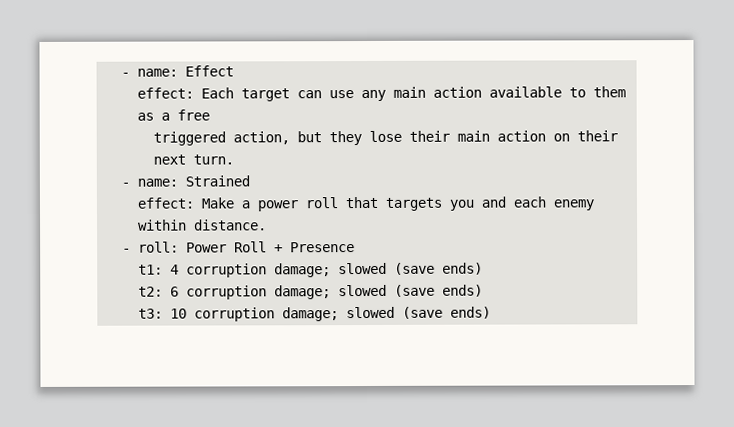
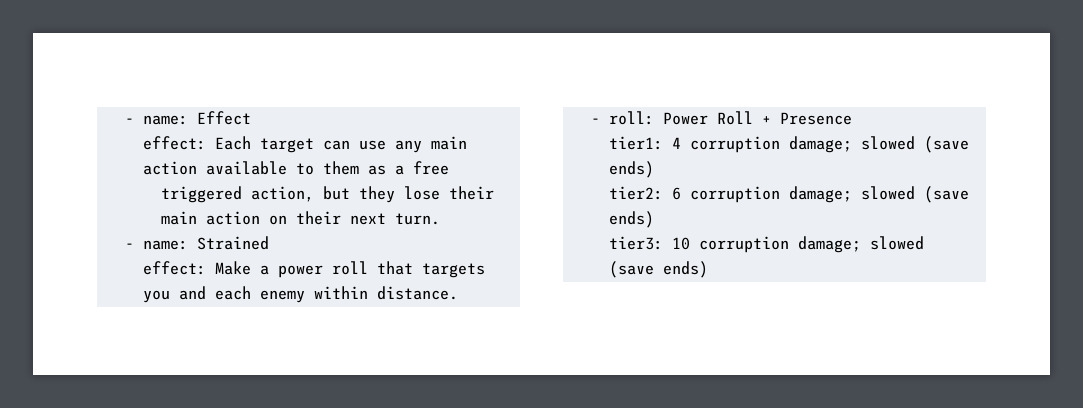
- t1: 4 corruption damage; slowed (save ends)
+ tier1: 4 corruption damage; slowed (save ends)
- t2: 6 corruption damage; slowed (save ends)
+ tier2: 6 corruption damage; slowed (save ends)
- t3: 10 corruption damage; slowed (save ends)
+ tier3: 10 corruption damage; slowed (save ends)

